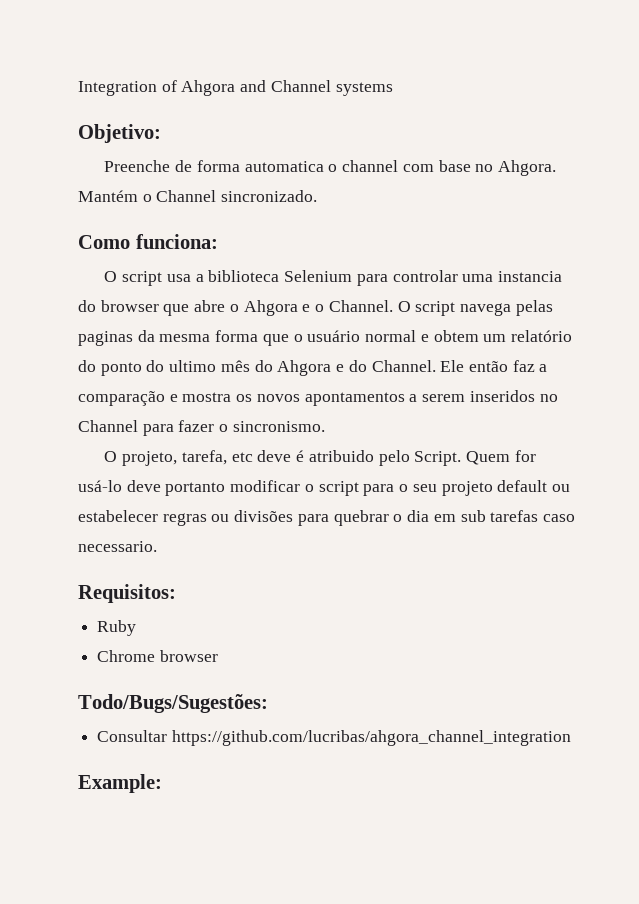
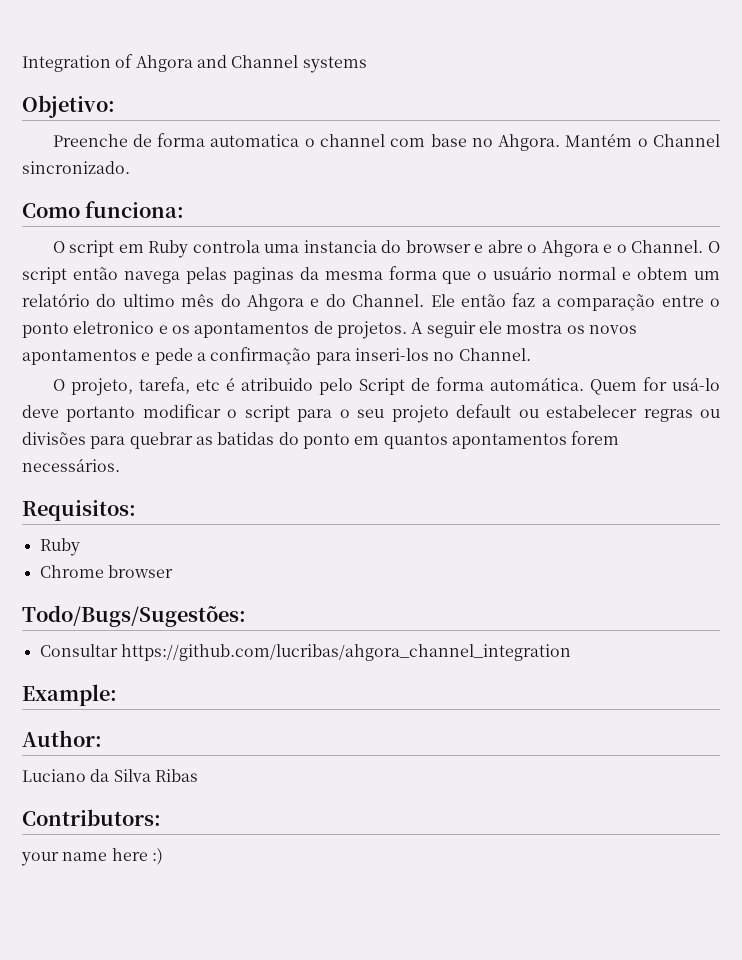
- O script usa a biblioteca Selenium para controlar uma instancia do browser que abre o Ahgora e o Channel.
+ O script em Ruby controla uma instancia do browser e abre o Ahgora e o Channel.
- O script navega pelas paginas da mesma forma que o usuário normal e obtem um relatório do ponto do ultimo mês do Ahgora e do Channel.
+ O script então navega pelas paginas da mesma forma que o usuário normal e obtem um relatório do ultimo mês do Ahgora e do Channel.
- Ele então faz a comparação e mostra os novos apontamentos a serem inseridos no Channel para fazer o sincronismo.
+ Ele então faz a comparação entre o ponto eletronico e os apontamentos de projetos. A seguir ele mostra os novos apontamentos e pede a confirmação para inseri-los no Channel.
- O projeto, tarefa, etc deve é atribuido pelo Script.
+ O projeto, tarefa, etc é atribuido pelo Script de forma automática.
- Quem for usá-lo deve portanto modificar o script para o seu projeto default ou estabelecer regras ou divisões para quebrar o dia em sub tarefas caso necessario.
+ Quem for usá-lo deve portanto modificar o script para o seu projeto default ou estabelecer regras ou divisões para quebrar as batidas do ponto em quantos apontamentos forem necessários.
+ Author:
+ Luciano da Silva Ribas
+ Contributors:
+ your name here :)

